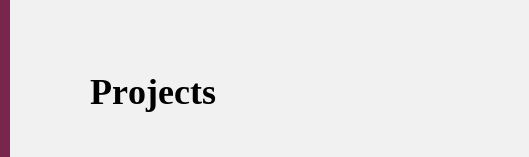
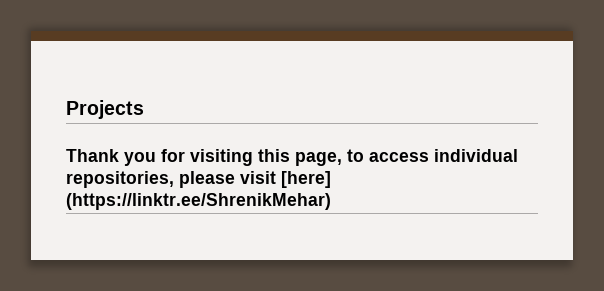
+ Thank you for visiting this page, to access individual repositories, please visit [here] (https://linktr.ee/ShrenikMehar)

